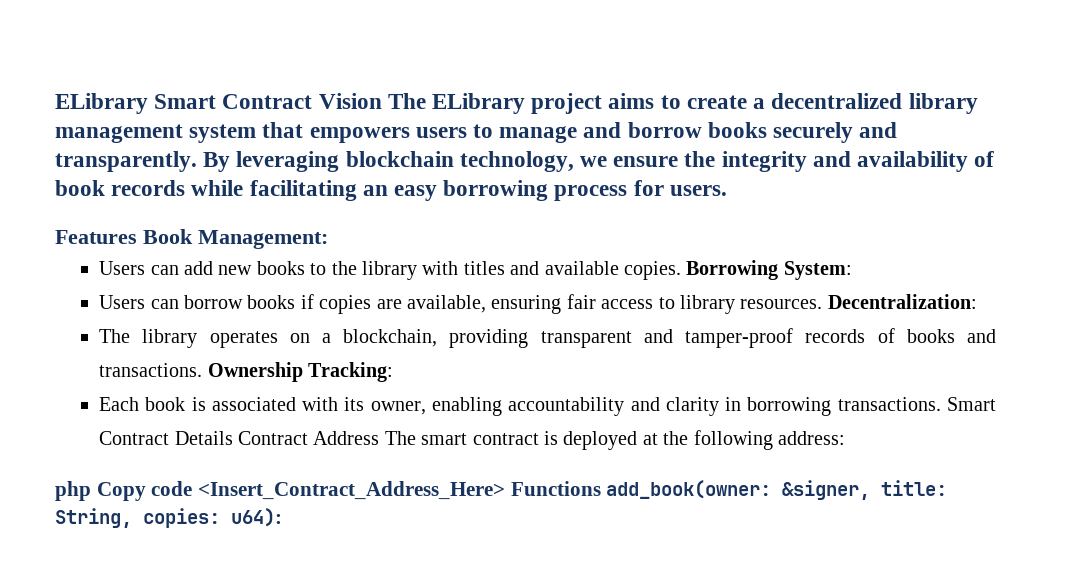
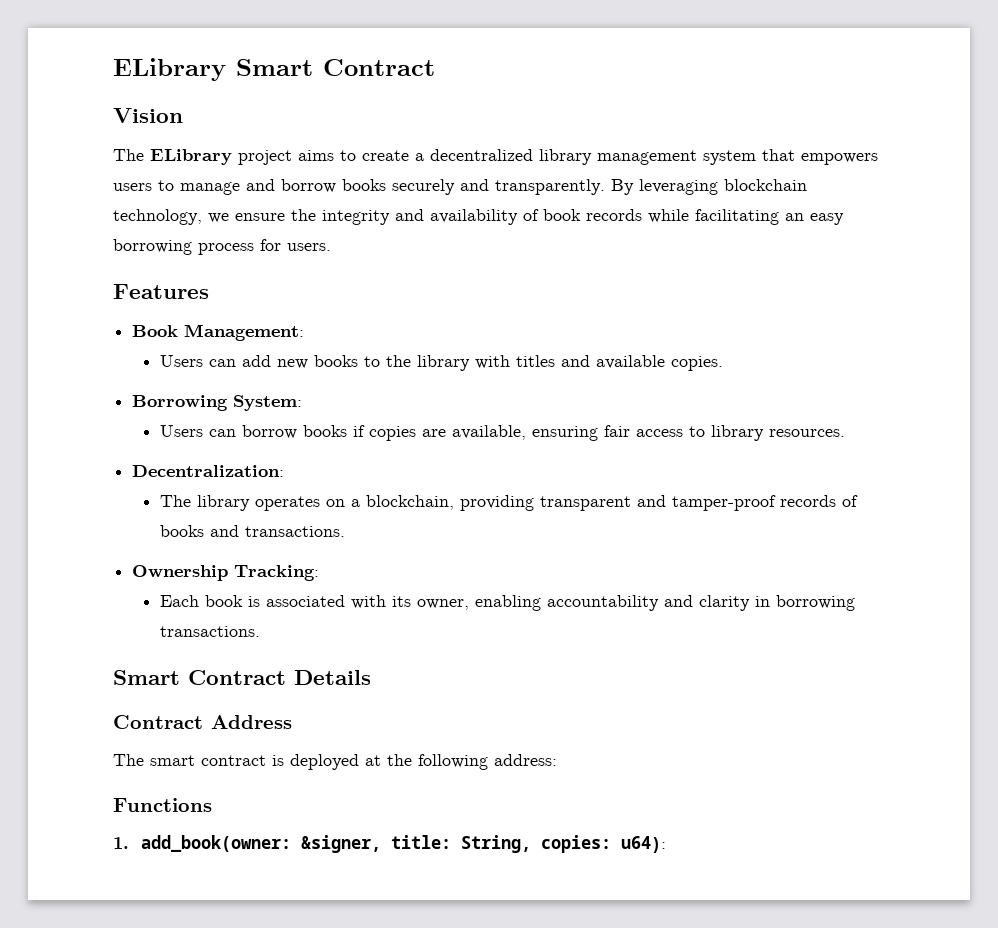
- ELibrary Smart Contract Vision The ELibrary project aims to create a decentralized library management system that empowers users to manage and borrow books securely and transparently.
+ ELibrary Smart Contract
+ Vision
+ The ELibrary project aims to create a decentralized library management system that empowers users to manage and borrow books securely and transparently.
- Features Book Management:
+ Features
+ Book Management:
- Users can add new books to the library with titles and available copies. Borrowing System:
+ Users can add new books to the library with titles and available copies.
+ Borrowing System:
- Users can borrow books if copies are available, ensuring fair access to library resources. Decentralization:
+ Users can borrow books if copies are available, ensuring fair access to library resources.
+ Decentralization:
- The library operates on a blockchain, providing transparent and tamper-proof records of books and transactions. Ownership Tracking:
+ The library operates on a blockchain, providing transparent and tamper-proof records of books and transactions.
+ Ownership Tracking:
- Each book is associated with its owner, enabling accountability and clarity in borrowing transactions. Smart Contract Details Contract Address The smart contract is deployed at the following address:
+ Each book is associated with its owner, enabling accountability and clarity in borrowing transactions.
+ Smart Contract Details
+ Contract Address
+ The smart contract is deployed at the following address:
- php Copy code <Insert_Contract_Address_Here> Functions add_book(owner: &signer, title: String, copies: u64):
+ Functions
+ 1. add_book(owner: &signer, title: String, copies: u64):

